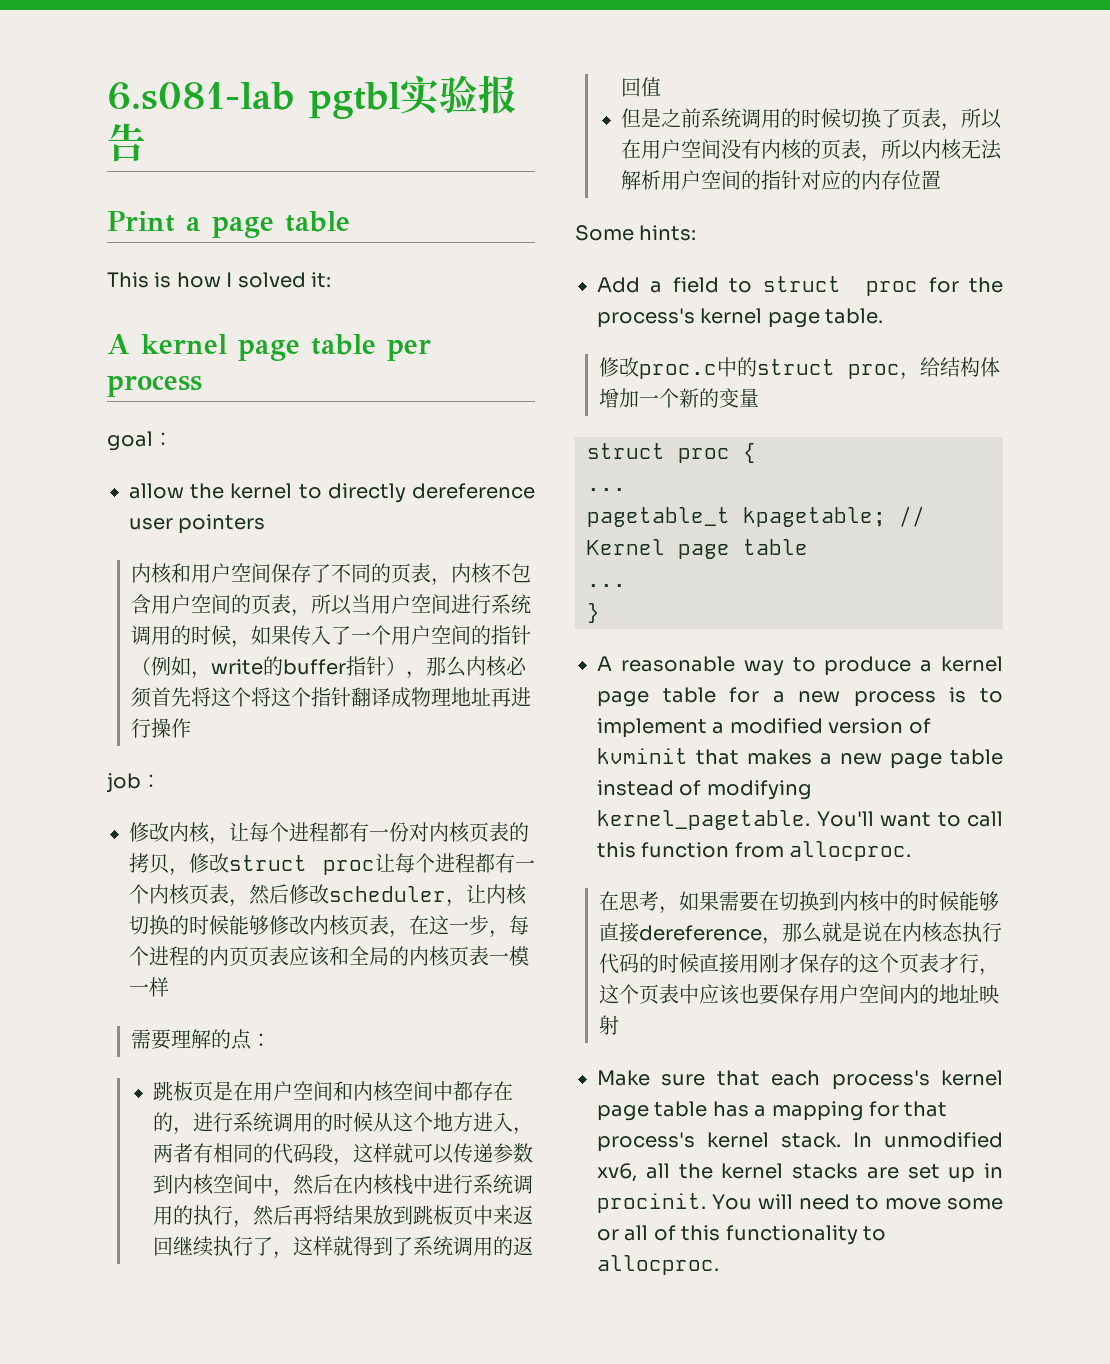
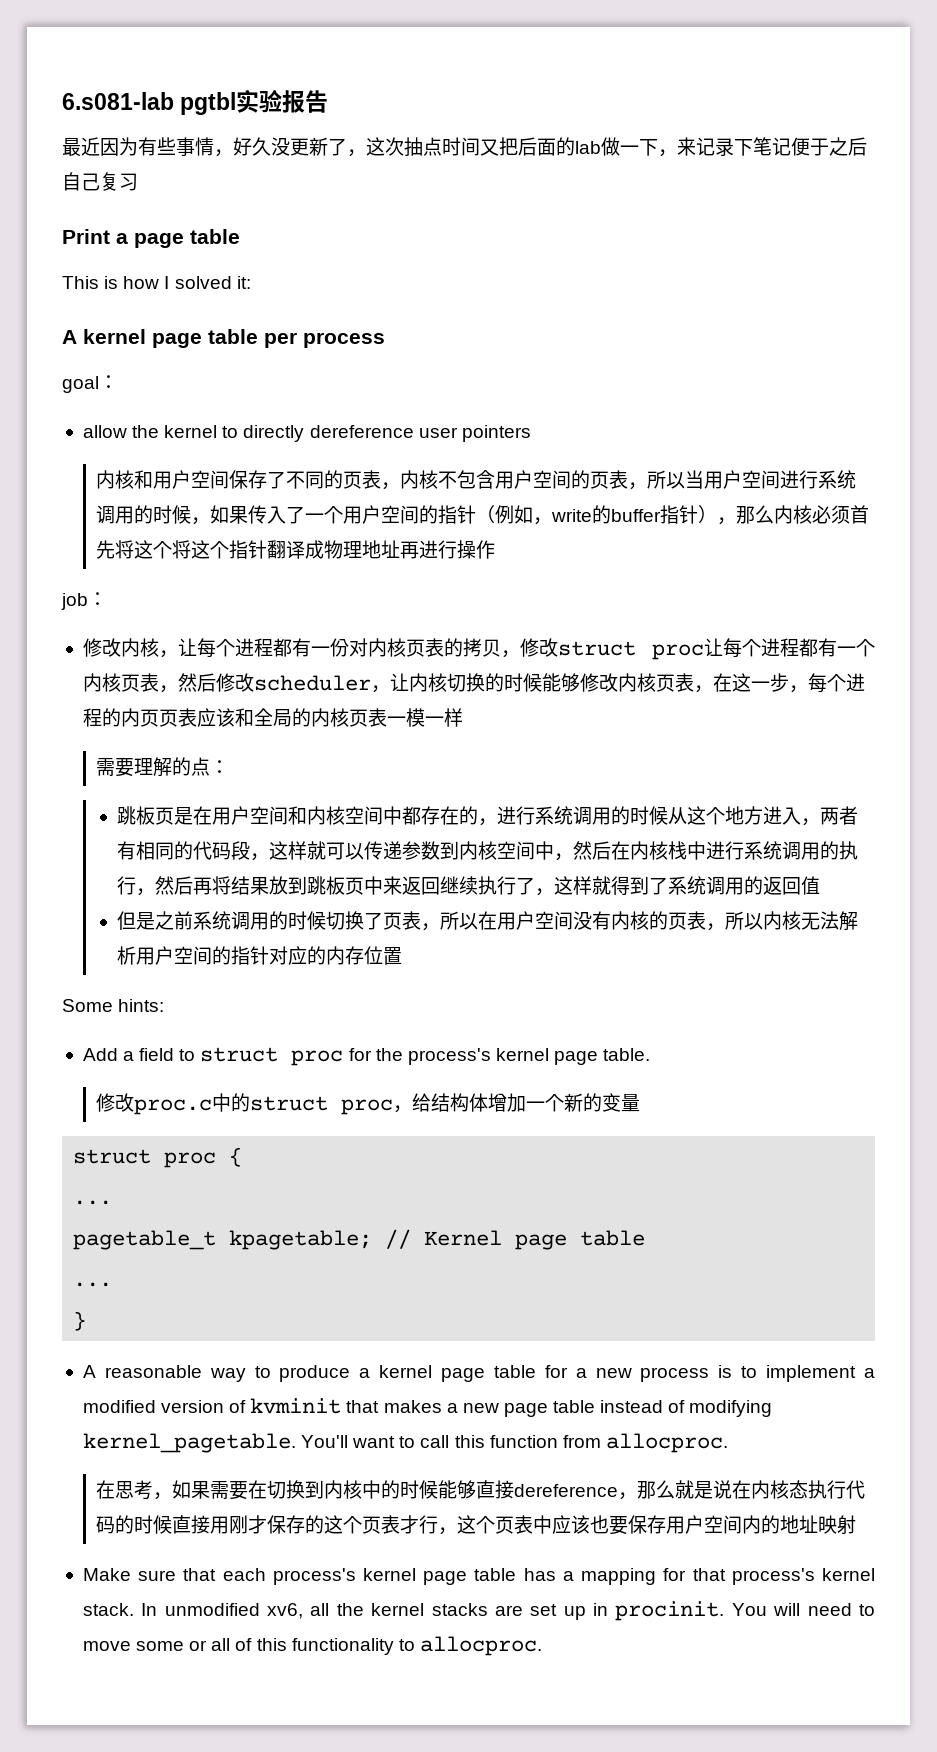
+ 最近因为有些事情，好久没更新了，这次抽点时间又把后面的lab做一下，来记录下笔记便于之后自己复习

